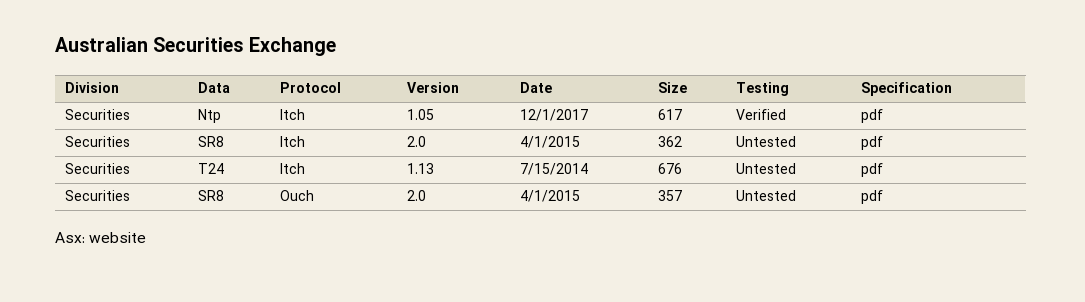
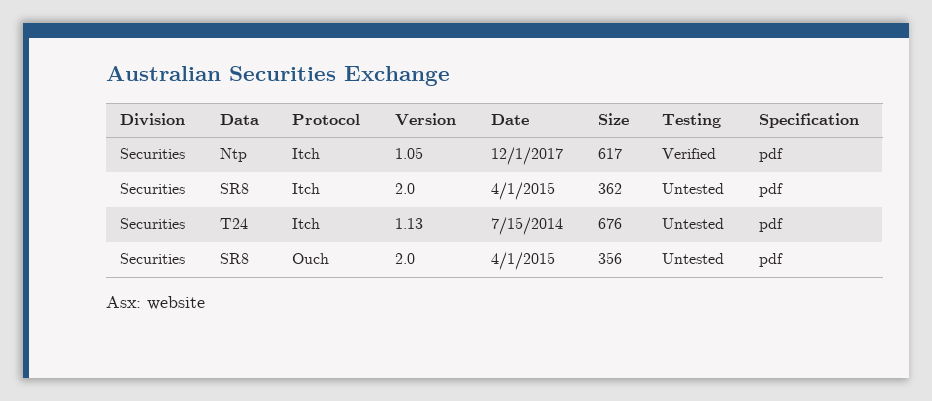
- Securities | SR8 | Ouch | 2.0 | 4/1/2015 | 357 | Untested | pdf
+ Securities | SR8 | Ouch | 2.0 | 4/1/2015 | 356 | Untested | pdf

